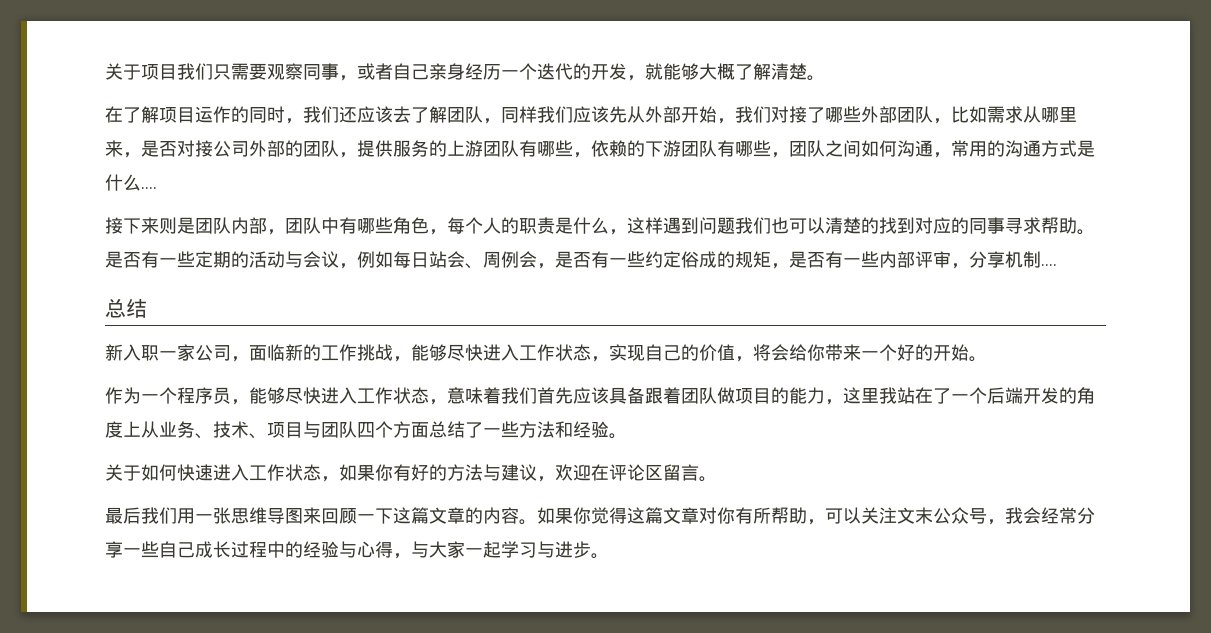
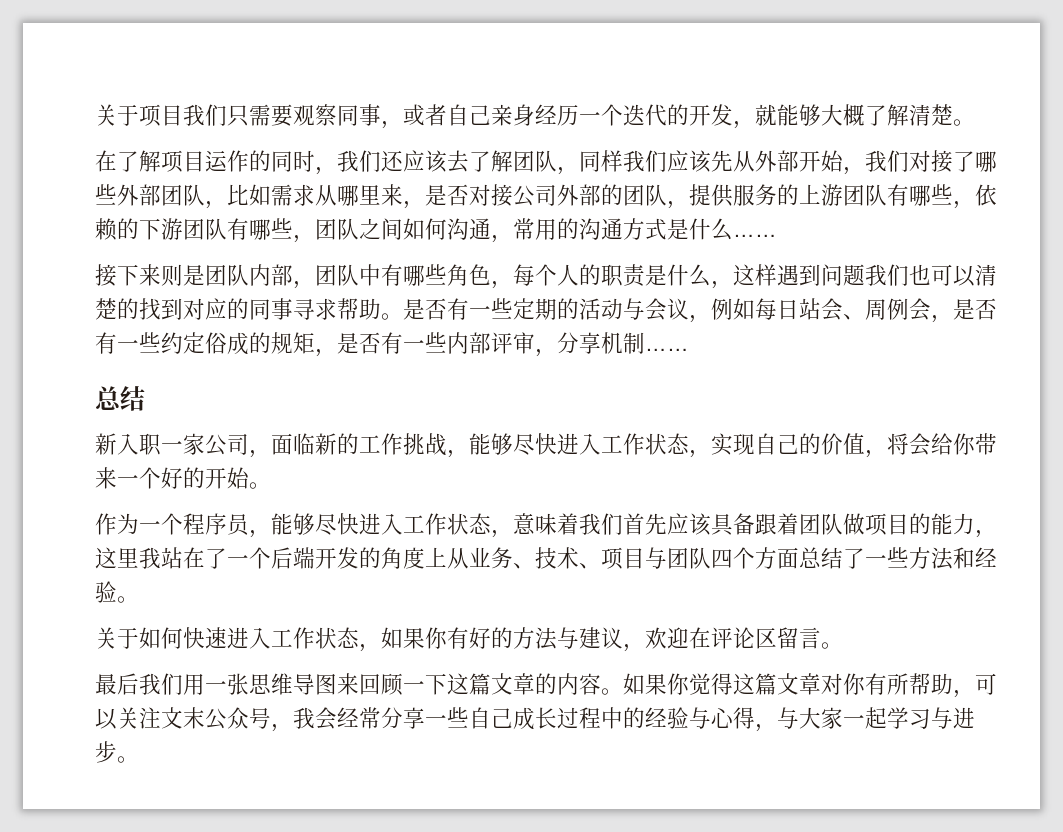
- 在了解项目运作的同时，我们还应该去了解团队，同样我们应该先从外部开始，我们对接了哪些外部团队，比如需求从哪里来，是否对接公司外部的团队，提供服务的上游团队有哪些，依赖的下游团队有哪些，团队之间如何沟通，常用的沟通方式是什么....
+ 在了解项目运作的同时，我们还应该去了解团队，同样我们应该先从外部开始，我们对接了哪些外部团队，比如需求从哪里来，是否对接公司外部的团队，提供服务的上游团队有哪些，依赖的下游团队有哪些，团队之间如何沟通，常用的沟通方式是什么……
- 是否有一些定期的活动与会议，例如每日站会、周例会，是否有一些约定俗成的规矩，是否有一些内部评审，分享机制....
+ 是否有一些定期的活动与会议，例如每日站会、周例会，是否有一些约定俗成的规矩，是否有一些内部评审，分享机制……

